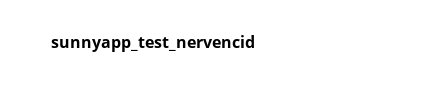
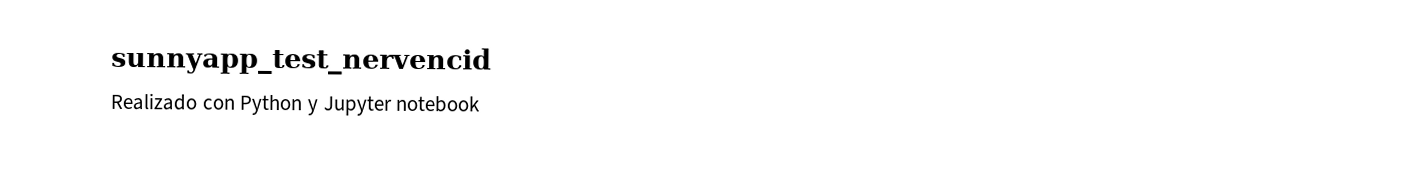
+ Realizado con Python y Jupyter notebook

